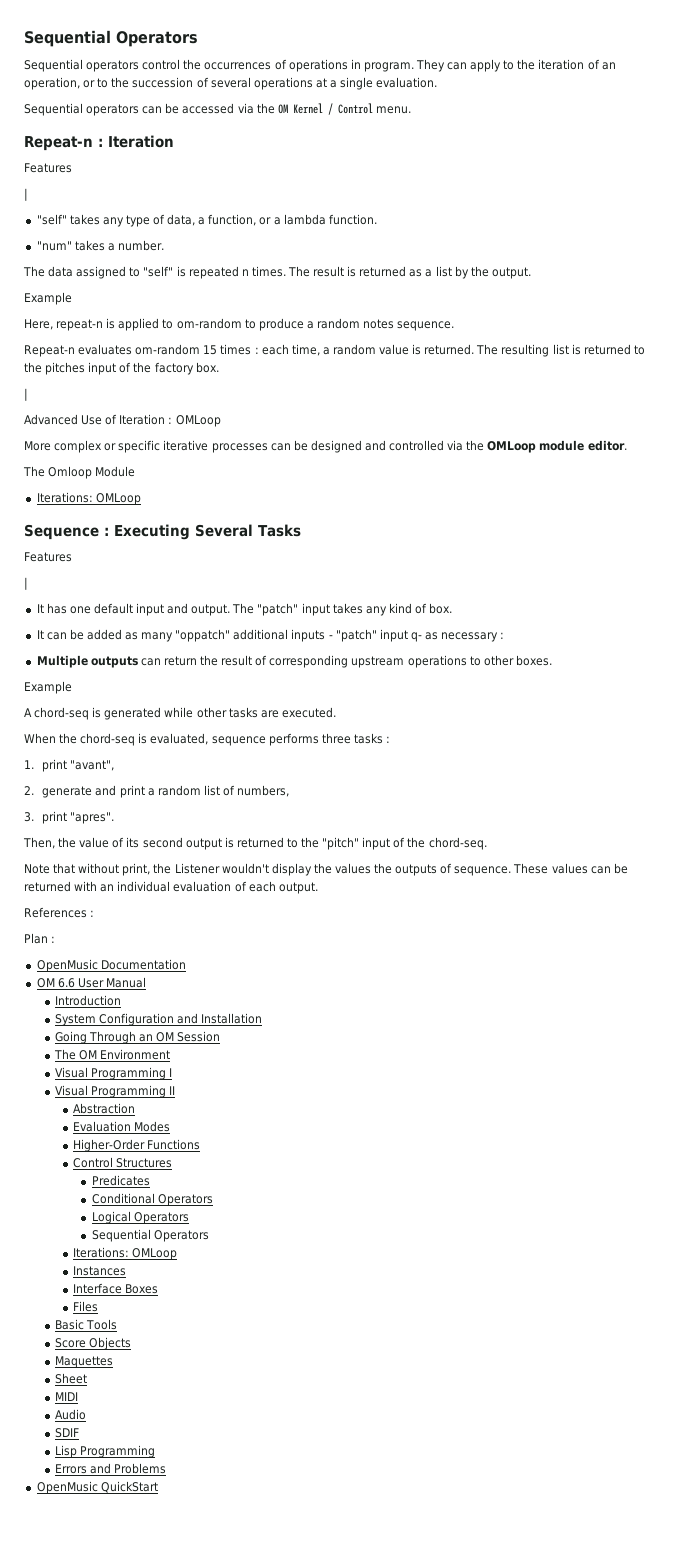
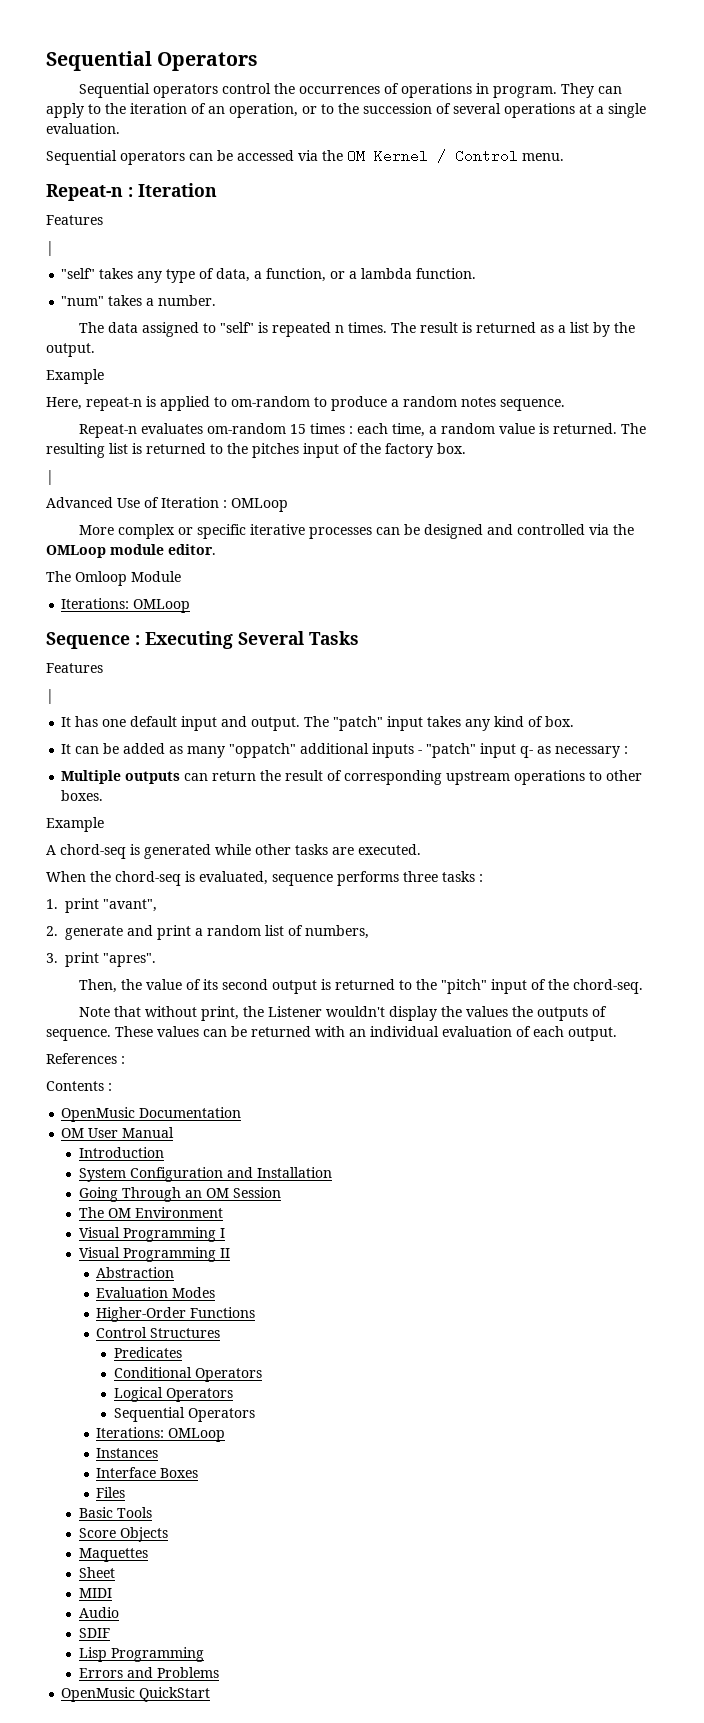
- Plan :
+ Contents :
- OM 6.6 User Manual
+ OM User Manual

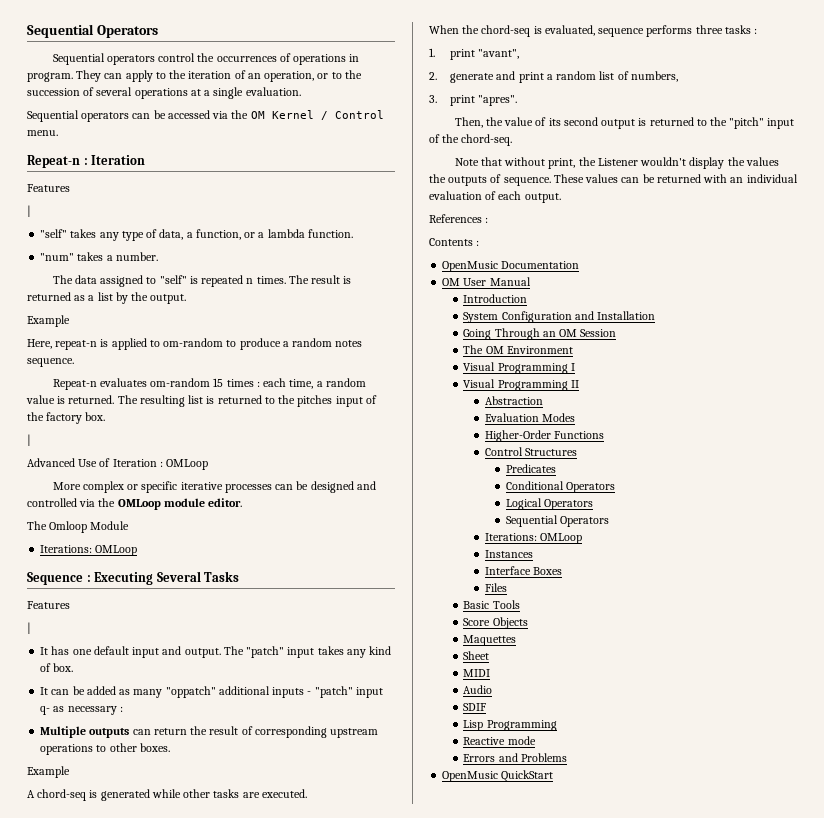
+ Reactive mode

